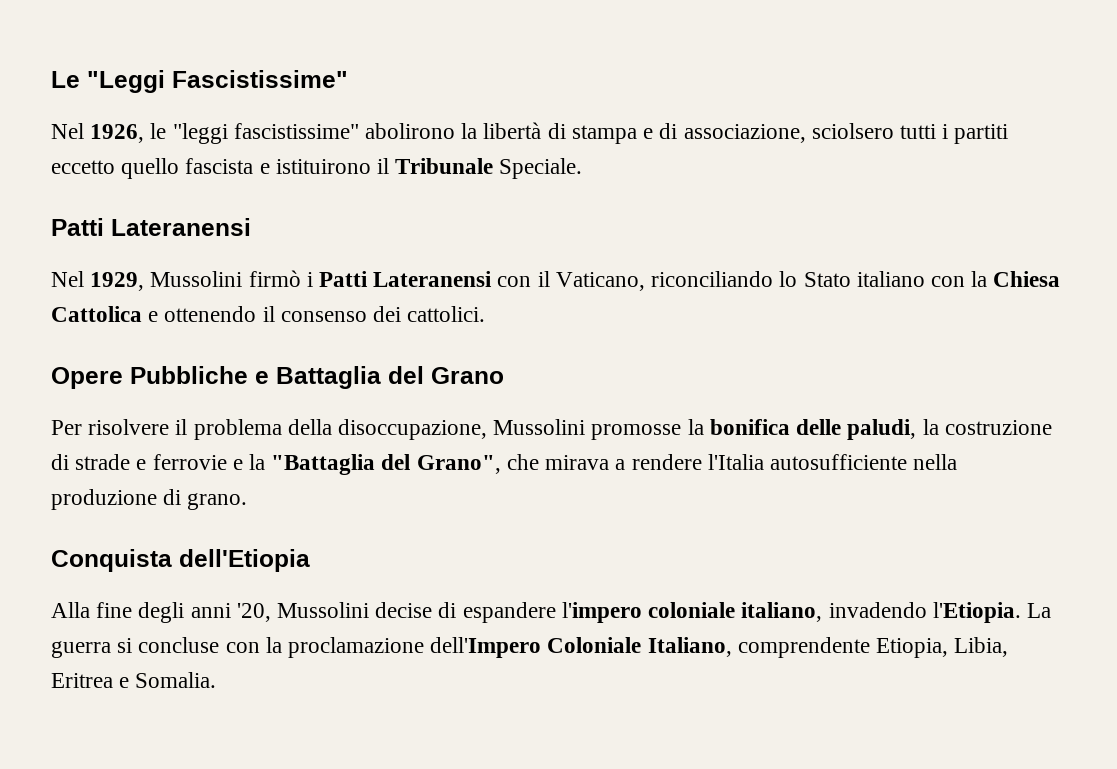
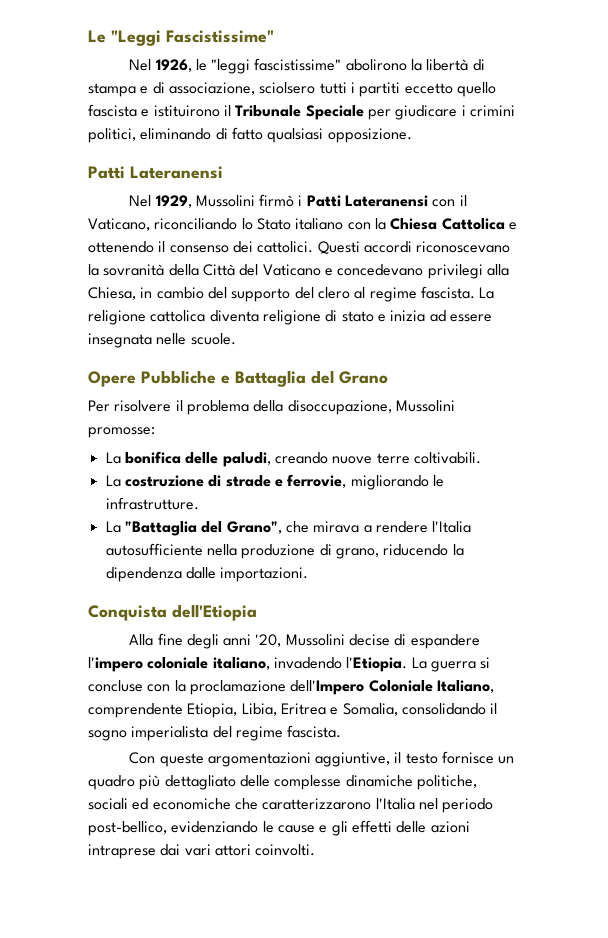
- Nel 1926, le "leggi fascistissime" abolirono la libertà di stampa e di associazione, sciolsero tutti i partiti eccetto quello fascista e istituirono il Tribunale Speciale.
+ Nel 1926, le "leggi fascistissime" abolirono la libertà di stampa e di associazione, sciolsero tutti i partiti eccetto quello fascista e istituirono il Tribunale Speciale per giudicare i crimini politici, eliminando di fatto qualsiasi opposizione.
+ Questi accordi riconoscevano la sovranità della Città del Vaticano e concedevano privilegi alla Chiesa, in cambio del supporto del clero al regime fascista. La religione cattolica diventa religione di stato e inizia ad essere insegnata nelle scuole.
- Per risolvere il problema della disoccupazione, Mussolini promosse la bonifica delle paludi, la costruzione di strade e ferrovie e la "Battaglia del Grano", che mirava a rendere l'Italia autosufficiente nella produzione di grano.
+ Per risolvere il problema della disoccupazione, Mussolini promosse:
+ La bonifica delle paludi, creando nuove terre coltivabili.
+ La costruzione di strade e ferrovie, migliorando le infrastrutture.
+ La "Battaglia del Grano", che mirava a rendere l'Italia autosufficiente nella produzione di grano, riducendo la dipendenza dalle importazioni.
- La guerra si concluse con la proclamazione dell'Impero Coloniale Italiano, comprendente Etiopia, Libia, Eritrea e Somalia.
+ La guerra si concluse con la proclamazione dell'Impero Coloniale Italiano, comprendente Etiopia, Libia, Eritrea e Somalia, consolidando il sogno imperialista del regime fascista.
+ Con queste argomentazioni aggiuntive, il testo fornisce un quadro più dettagliato delle complesse dinamiche politiche, sociali ed economiche che caratterizzarono l'Italia nel periodo post-bellico, evidenziando le cause e gli effetti delle azioni intraprese dai vari attori coinvolti.

